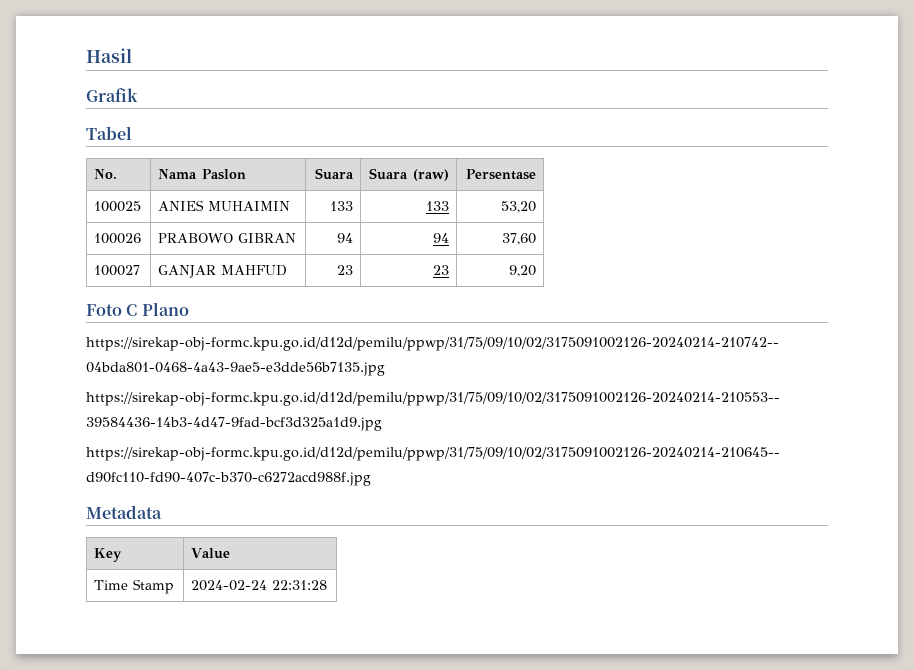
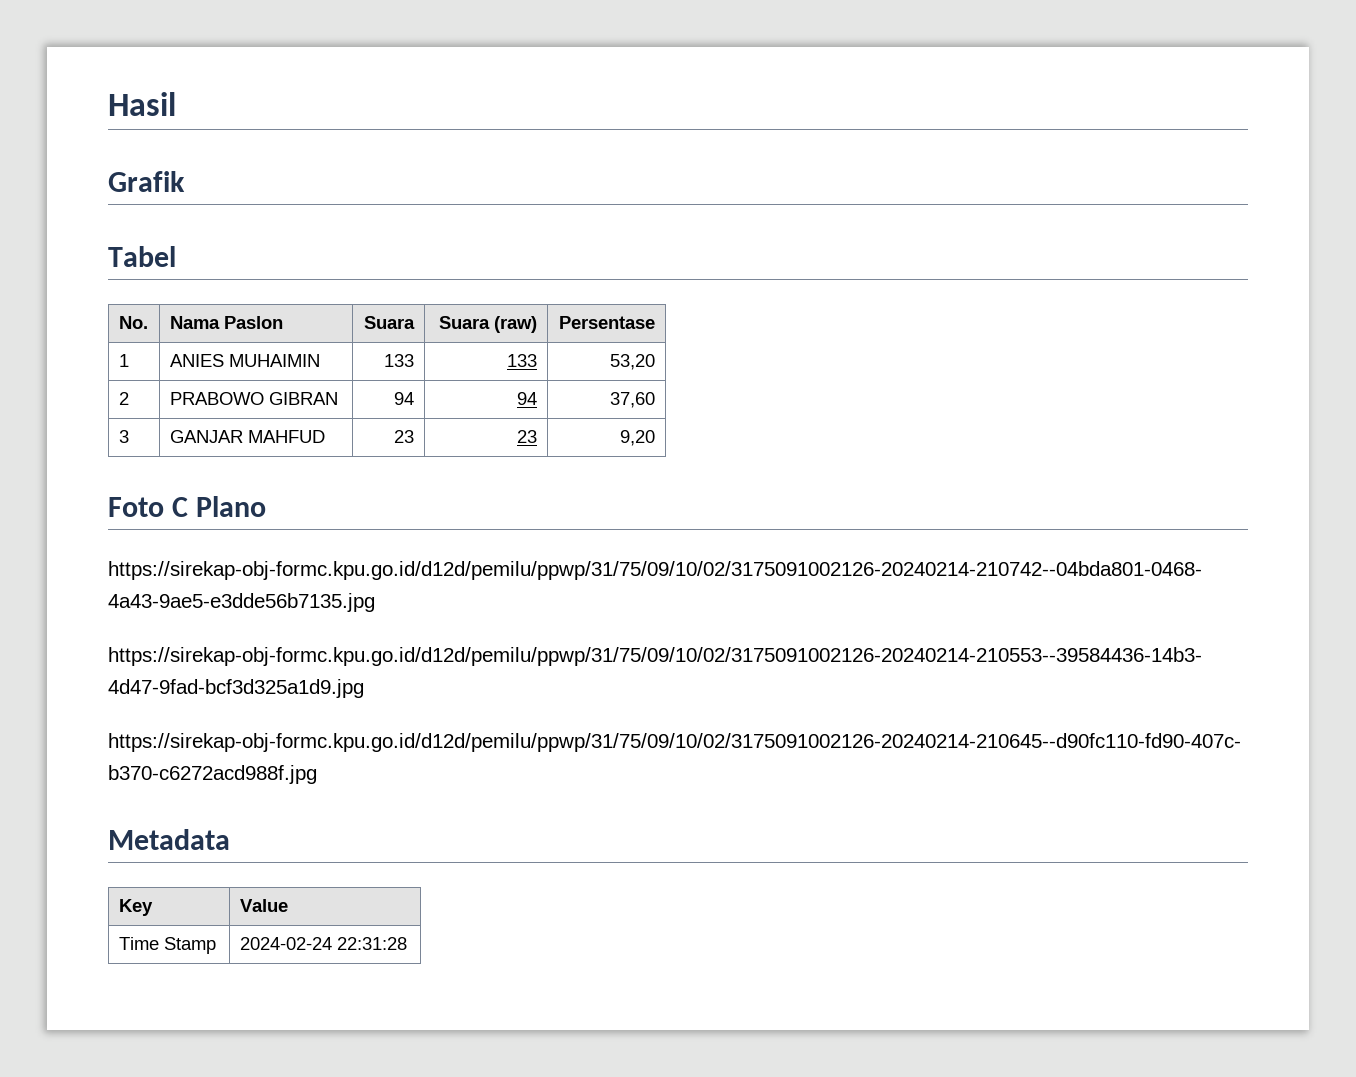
- 100025 | ANIES MUHAIMIN | 133 | 133 | 53,20
+ 1 | ANIES MUHAIMIN | 133 | 133 | 53,20
- 100026 | PRABOWO GIBRAN | 94 | 94 | 37,60
+ 2 | PRABOWO GIBRAN | 94 | 94 | 37,60
- 100027 | GANJAR MAHFUD | 23 | 23 | 9,20
+ 3 | GANJAR MAHFUD | 23 | 23 | 9,20

